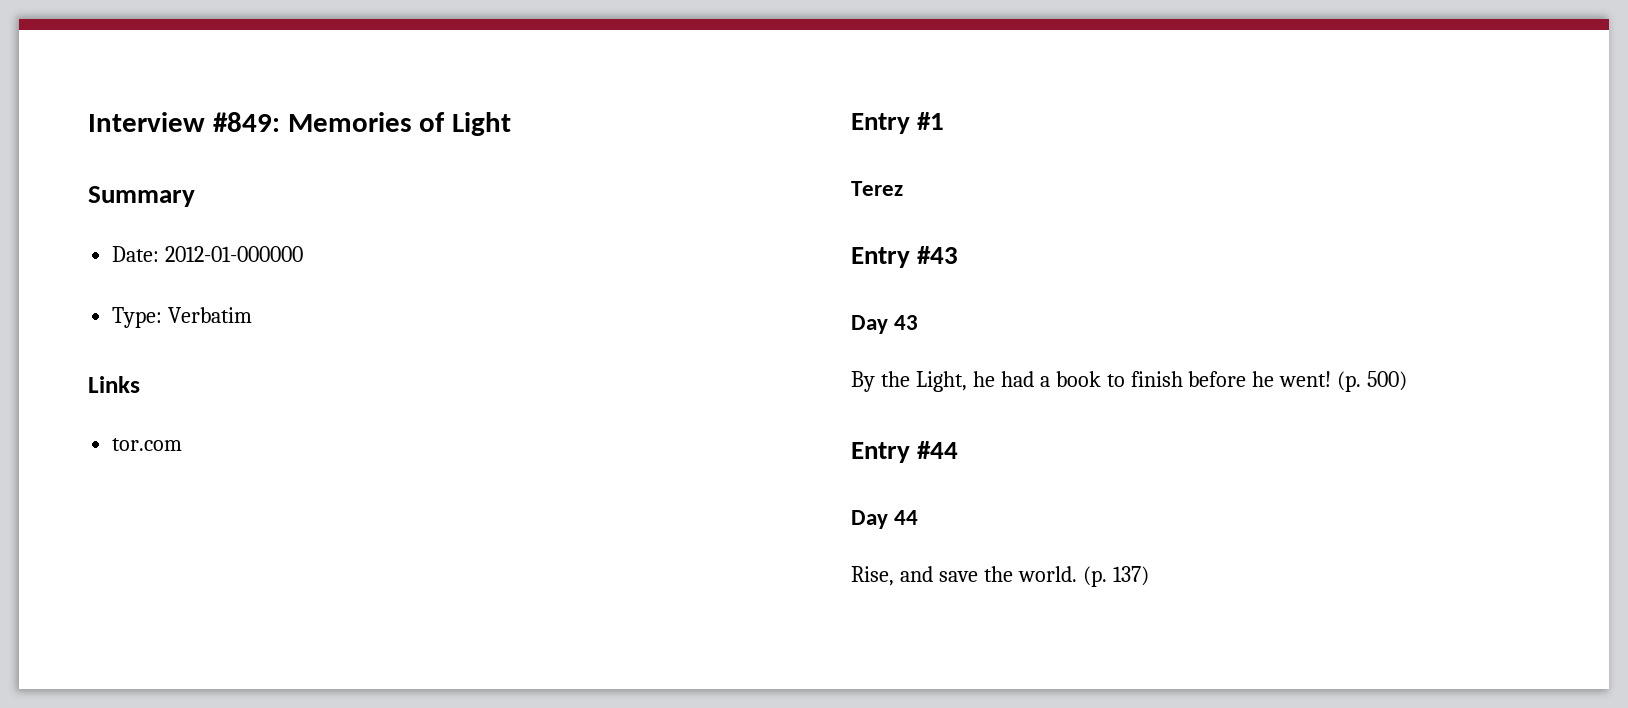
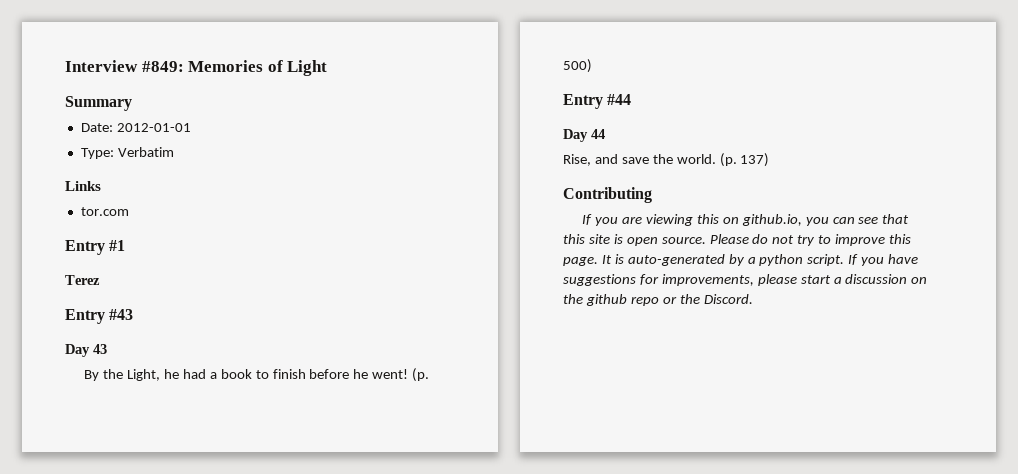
- Date: 2012-01-000000
+ Date: 2012-01-01
+ Contributing
+ If you are viewing this on github.io, you can see that this site is open source. Please do not try to improve this page. It is auto-generated by a python script. If you have suggestions for improvements, please start a discussion on the github repo or the Discord.

